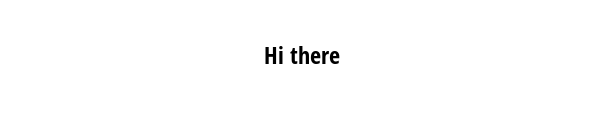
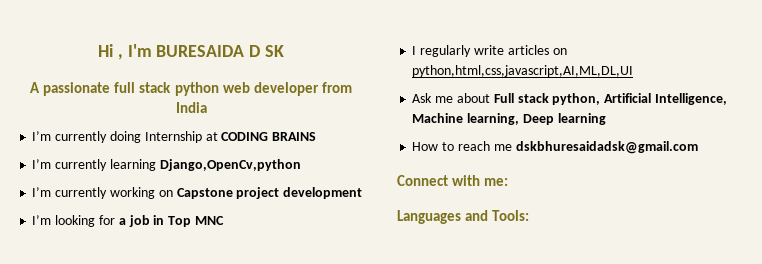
- Hi there
+ Hi , I'm BURESAIDA D SK
+ A passionate full stack python web developer from India
+ I’m currently doing Internship at CODING BRAINS
+ I’m currently learning Django,OpenCv,python
+ I’m currently working on Capstone project development
+ I’m looking for a job in Top MNC
+ I regularly write articles on python,html,css,javascript,AI,ML,DL,UI
+ Ask me about Full stack python, Artificial Intelligence, Machine learning, Deep learning
+ How to reach me dskbhuresaidadsk@gmail.com
+ Connect with me:
+ Languages and Tools:

